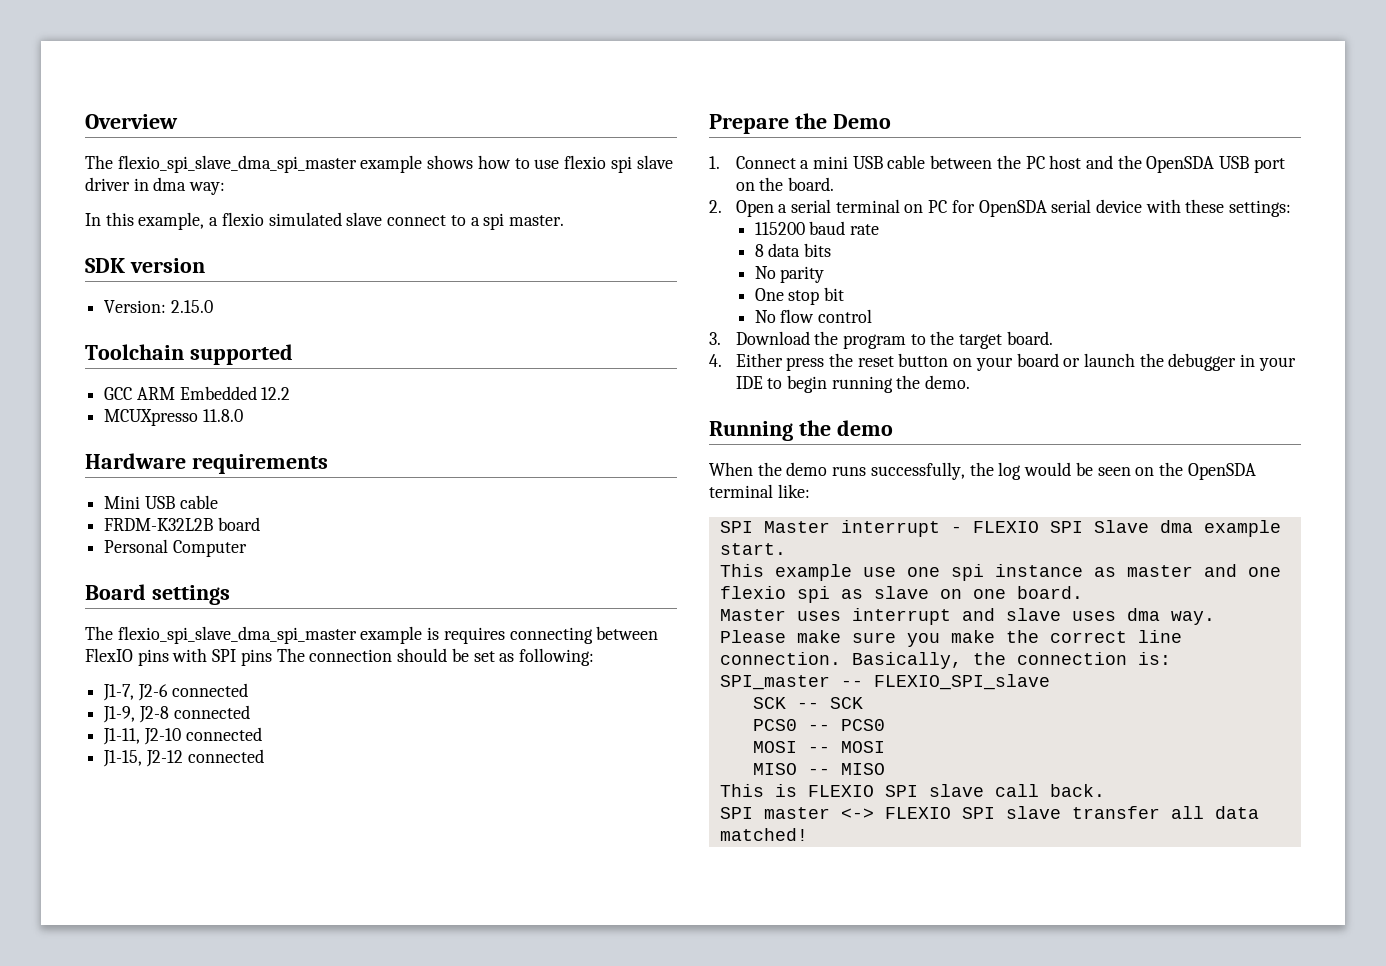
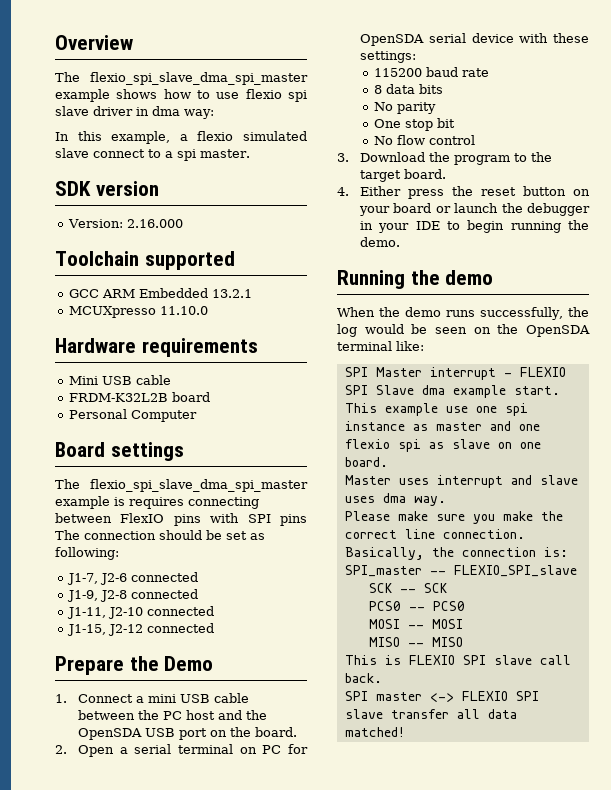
- Version: 2.15.0
+ Version: 2.16.000
- GCC ARM Embedded 12.2
+ GCC ARM Embedded 13.2.1
- MCUXpresso 11.8.0
+ MCUXpresso 11.10.0

